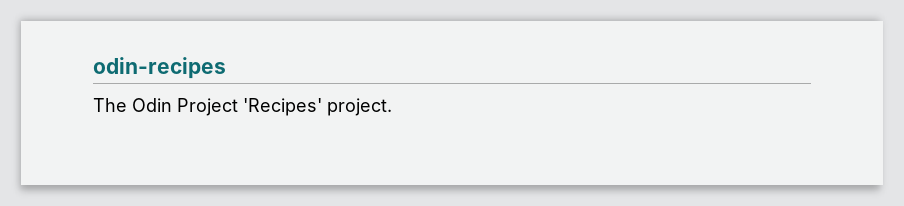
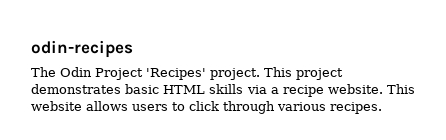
+ This project demonstrates basic HTML skills via a recipe website. This website allows users to click through various recipes.

